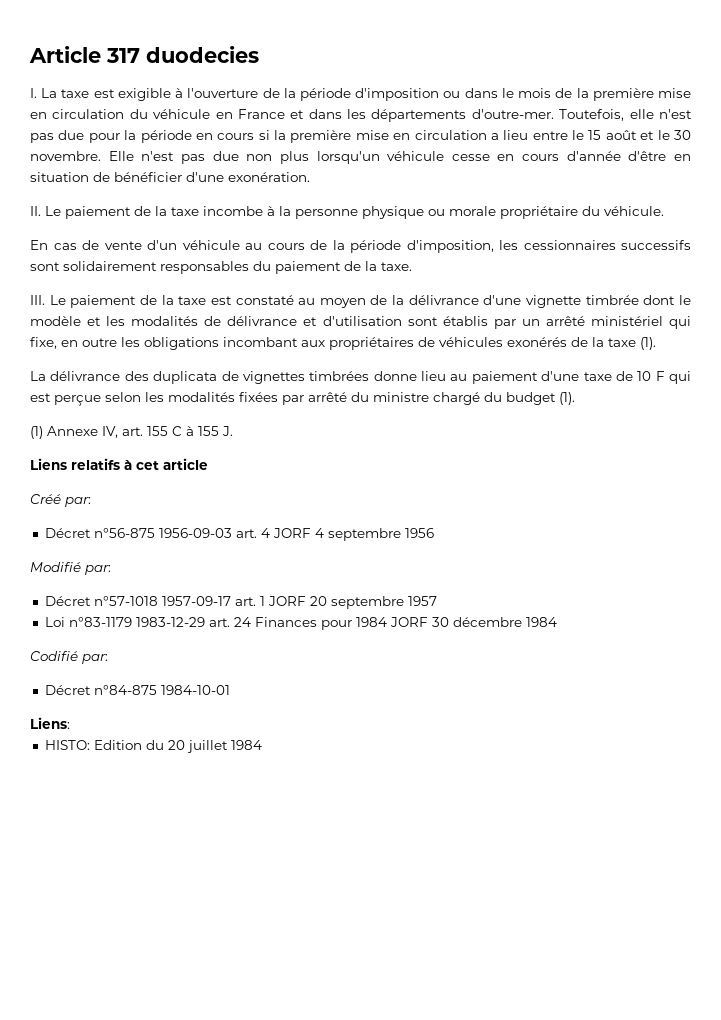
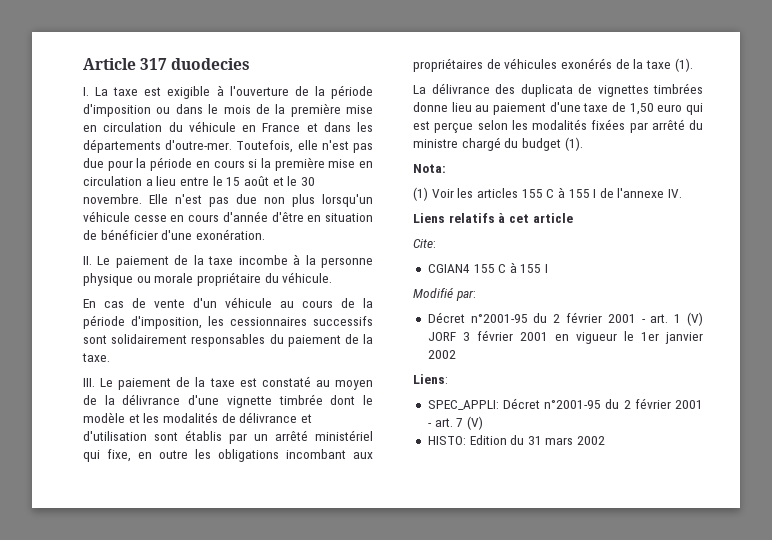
- La délivrance des duplicata de vignettes timbrées donne lieu au paiement d'une taxe de 10 F qui est perçue selon les modalités fixées par arrêté du ministre chargé du budget (1).
+ La délivrance des duplicata de vignettes timbrées donne lieu au paiement d'une taxe de 1,50 euro qui est perçue selon les modalités fixées par arrêté du ministre chargé du budget (1).
+ Nota:
- (1) Annexe IV, art. 155 C à 155 J.
+ (1) Voir les articles 155 C à 155 I de l'annexe IV.
- Créé par:
- Décret n°56-875 1956-09-03 art. 4 JORF 4 septembre 1956
+ Cite:
+ CGIAN4 155 C à 155 I
  Modifié par:
- Décret n°57-1018 1957-09-17 art. 1 JORF 20 septembre 1957
- Loi n°83-1179 1983-12-29 art. 24 Finances pour 1984 JORF 30 décembre 1984
- Codifié par:
- Décret n°84-875 1984-10-01
+ Décret n°2001-95 du 2 février 2001 - art. 1 (V) JORF 3 février 2001 en vigueur le 1er janvier 2002
  Liens:
+ SPEC_APPLI: Décret n°2001-95 du 2 février 2001 - art. 7 (V)
- HISTO: Edition du 20 juillet 1984
+ HISTO: Edition du 31 mars 2002

